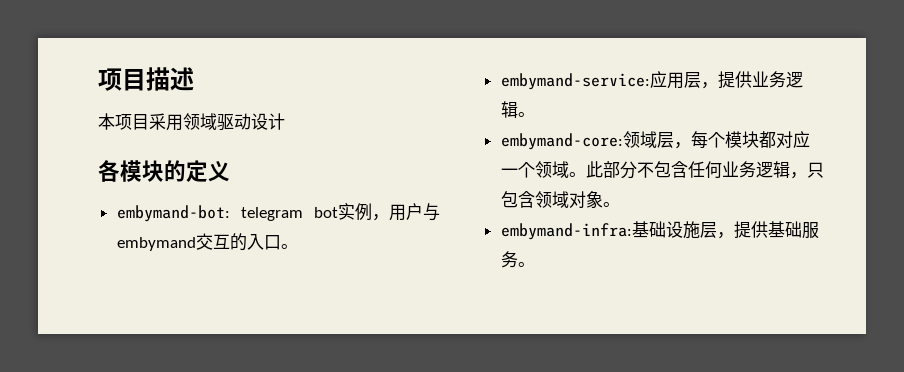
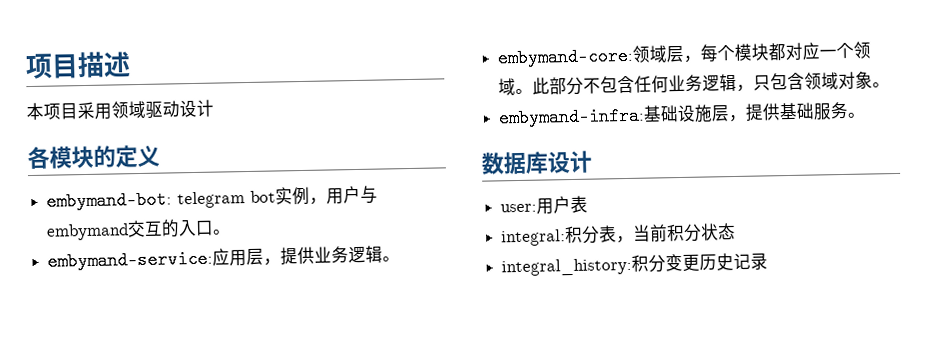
+ 数据库设计
+ user:用户表
+ integral:积分表，当前积分状态
+ integral_history:积分变更历史记录

